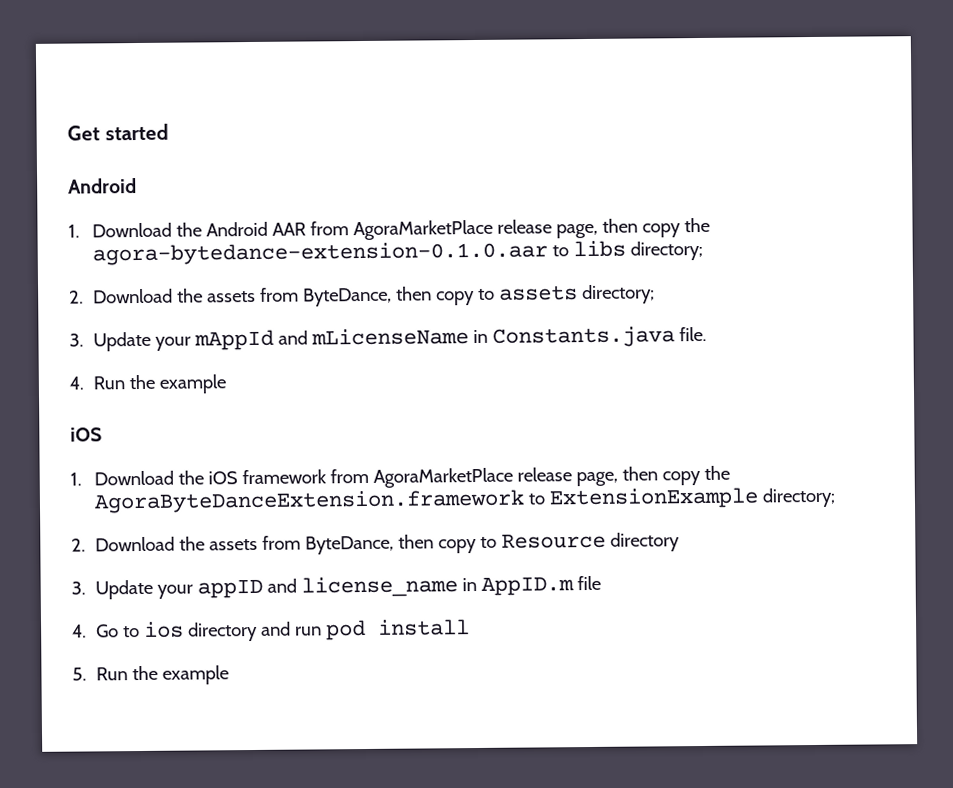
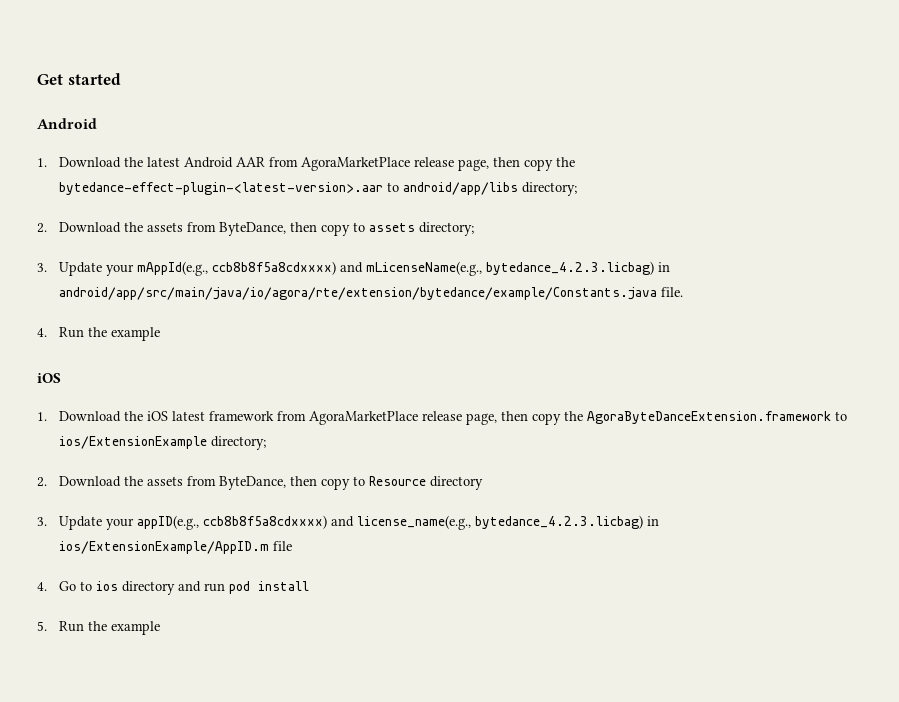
- 1. Download the Android AAR from AgoraMarketPlace release page, then copy the agora-bytedance-extension-0.1.0.aar to libs directory;
+ 1. Download the latest Android AAR from AgoraMarketPlace release page, then copy the bytedance-effect-plugin-<latest-version>.aar to android/app/libs directory;
- 3. Update your mAppId and mLicenseName in Constants.java file.
+ 3. Update your mAppId(e.g., ccb8b8f5a8cdxxxx) and mLicenseName(e.g., bytedance_4.2.3.licbag) in android/app/src/main/java/io/agora/rte/extension/bytedance/example/Constants.java file.
- 1. Download the iOS framework from AgoraMarketPlace release page, then copy the AgoraByteDanceExtension.framework to ExtensionExample directory;
+ 1. Download the iOS latest framework from AgoraMarketPlace release page, then copy the AgoraByteDanceExtension.framework to ios/ExtensionExample directory;
- 3. Update your appID and license_name in AppID.m file
+ 3. Update your appID(e.g., ccb8b8f5a8cdxxxx) and license_name(e.g., bytedance_4.2.3.licbag) in ios/ExtensionExample/AppID.m file

